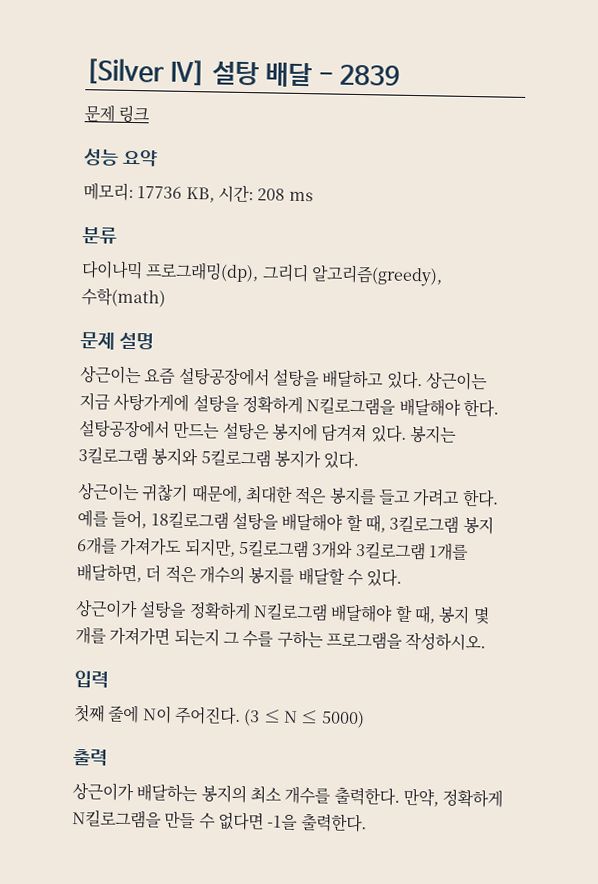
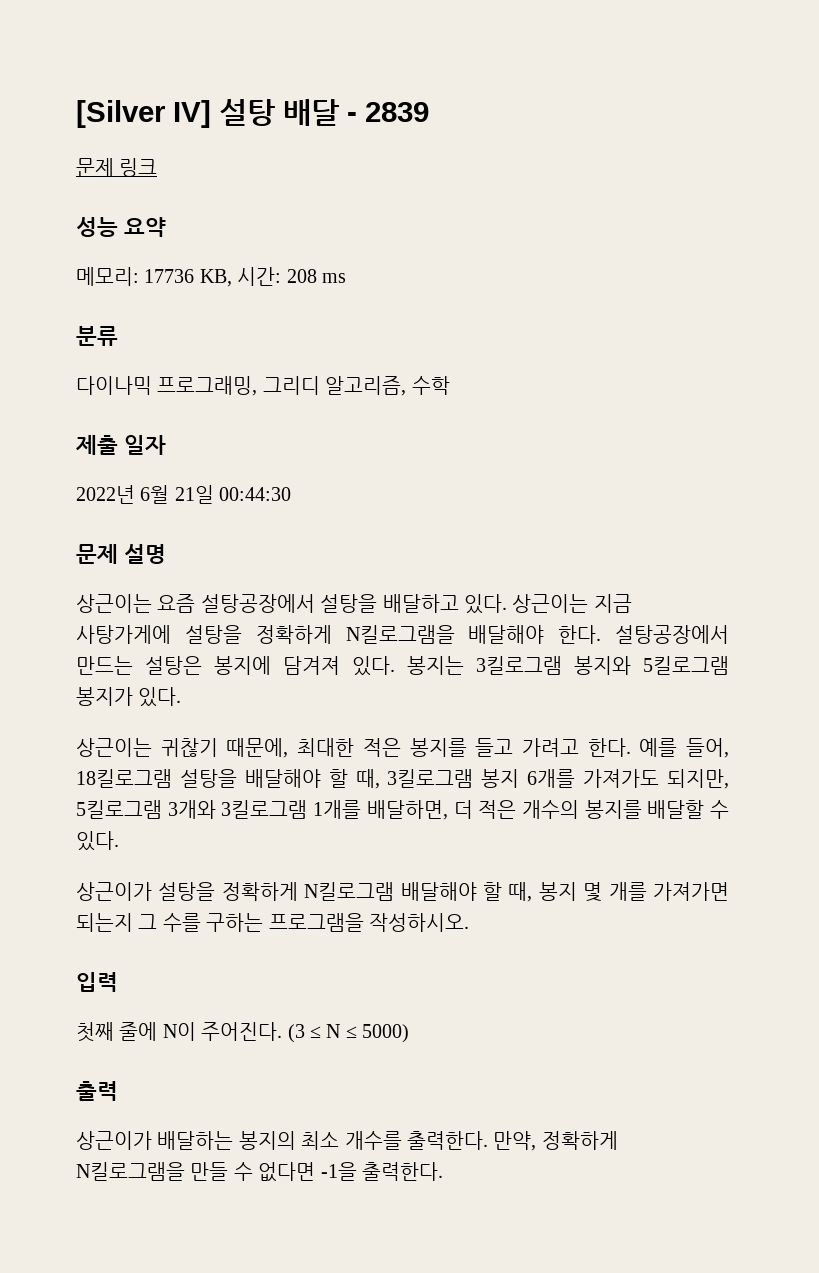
- 다이나믹 프로그래밍(dp), 그리디 알고리즘(greedy), 수학(math)
+ 다이나믹 프로그래밍, 그리디 알고리즘, 수학
+ 제출 일자
+ 2022년 6월 21일 00:44:30

